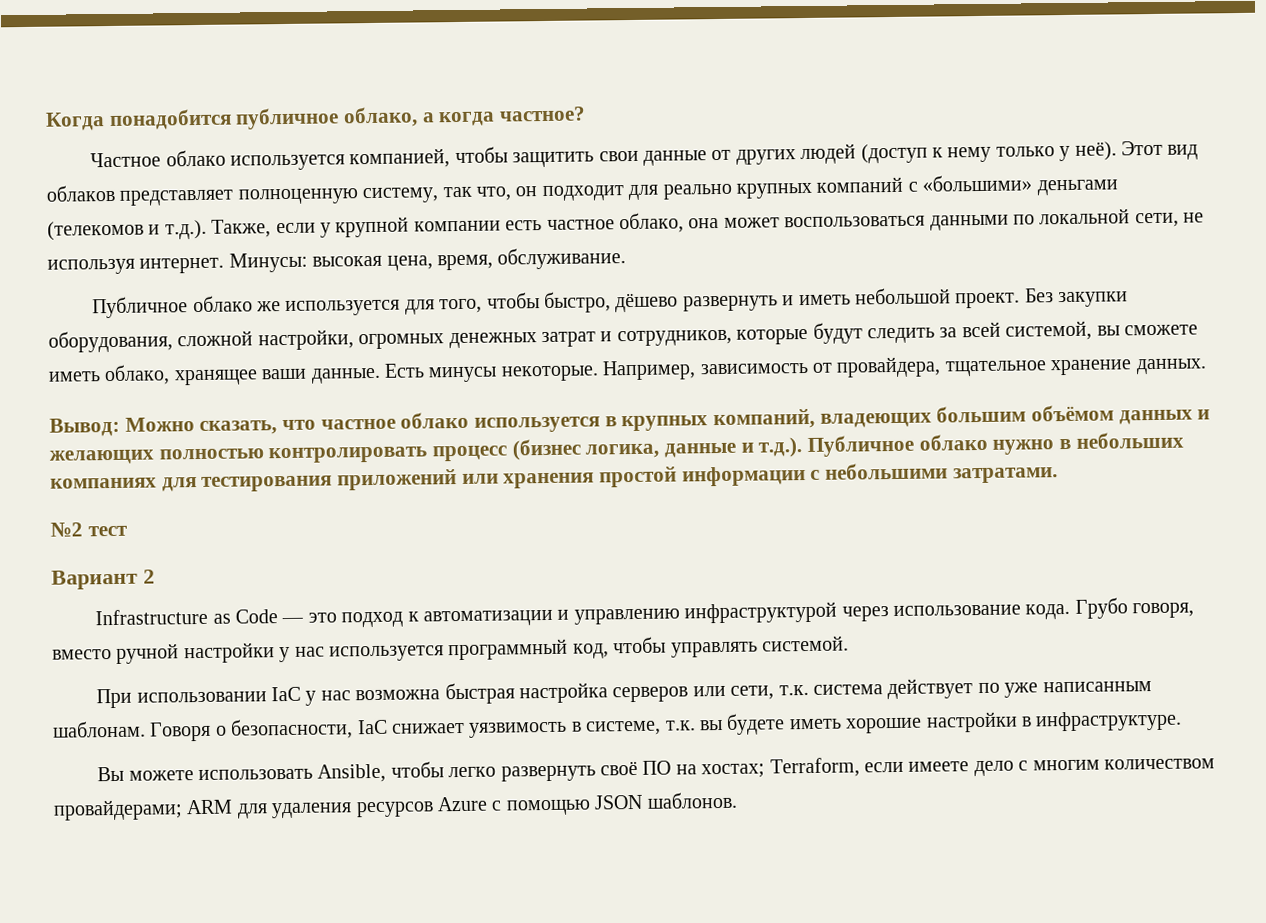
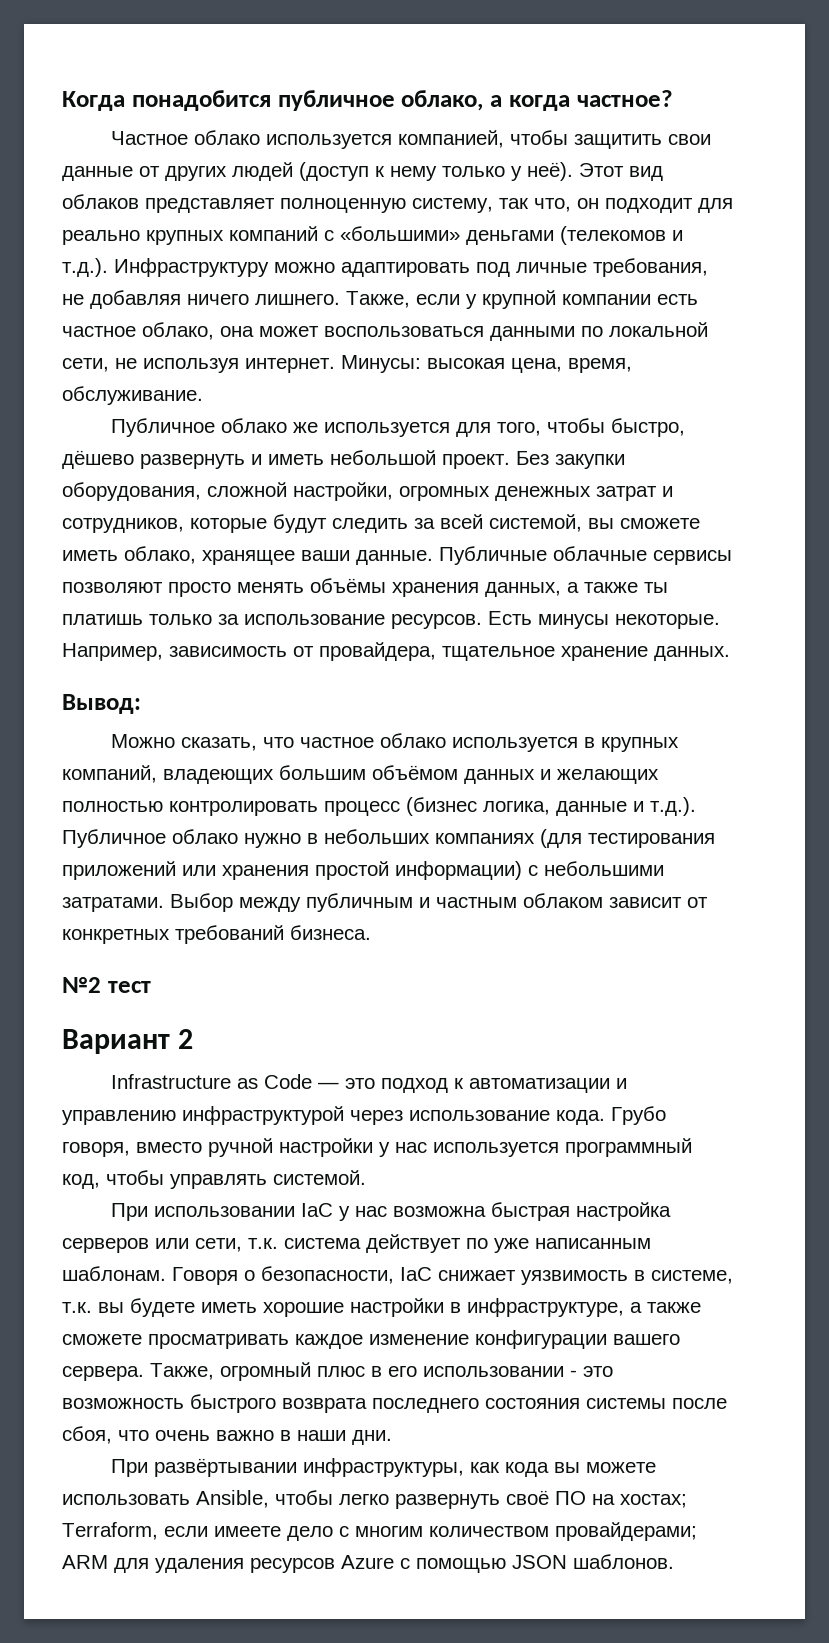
- Этот вид облаков представляет полноценную систему, так что, он подходит для реально крупных компаний с «большими» деньгами (телекомов и т.д.). Также, если у крупной компании есть частное облако, она может воспользоваться данными по локальной сети, не используя интернет.
+ Этот вид облаков представляет полноценную систему, так что, он подходит для реально крупных компаний с «большими» деньгами (телекомов и т.д.). Инфраструктуру можно адаптировать под личные требования, не добавляя ничего лишнего. Также, если у крупной компании есть частное облако, она может воспользоваться данными по локальной сети, не используя интернет.
+ Публичные облачные сервисы позволяют просто менять объёмы хранения данных, а также ты платишь только за использование ресурсов.
- Вывод: Можно сказать, что частное облако используется в крупных компаний, владеющих большим объёмом данных и желающих полностью контролировать процесс (бизнес логика, данные и т.д.). Публичное облако нужно в небольших компаниях для тестирования приложений или хранения простой информации с небольшими затратами.
+ Вывод:
+ Можно сказать, что частное облако используется в крупных компаний, владеющих большим объёмом данных и желающих полностью контролировать процесс (бизнес логика, данные и т.д.). Публичное облако нужно в небольших компаниях (для тестирования приложений или хранения простой информации) с небольшими затратами. Выбор между публичным и частным облаком зависит от конкретных требований бизнеса.
- Говоря о безопасности, IaC снижает уязвимость в системе, т.к. вы будете иметь хорошие настройки в инфраструктуре.
- Вы можете использовать Ansible, чтобы легко развернуть своё ПО на хостах; Terraform, если имеете дело с многим количеством провайдерами; ARM для удаления ресурсов Azure с помощью JSON шаблонов.
+ Говоря о безопасности, IaC снижает уязвимость в системе, т.к. вы будете иметь хорошие настройки в инфраструктуре, а также сможете просматривать каждое изменение конфигурации вашего сервера. Также, огромный плюс в его использовании - это возможность быстрого возврата последнего состояния системы после сбоя, что очень важно в наши дни.
+ При развёртывании инфраструктуры, как кода вы можете использовать Ansible, чтобы легко развернуть своё ПО на хостах; Terraform, если имеете дело с многим количеством провайдерами; ARM для удаления ресурсов Azure с помощью JSON шаблонов.

